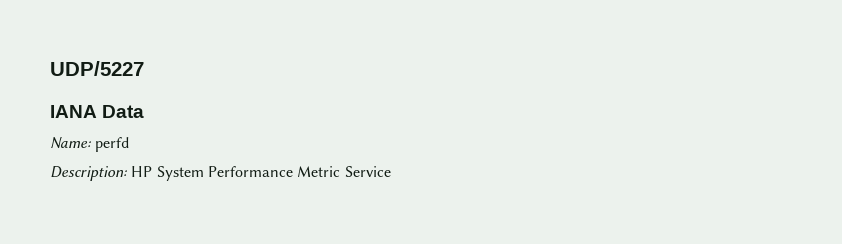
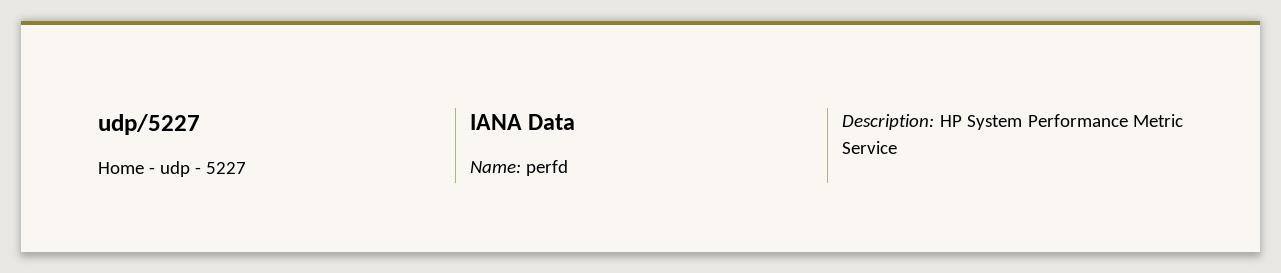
- UDP/5227
+ udp/5227
+ Home - udp - 5227

